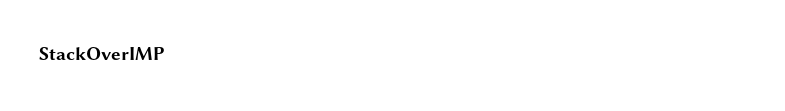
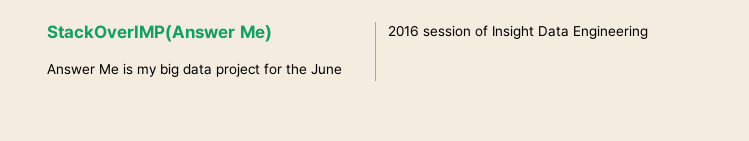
- StackOverIMP
+ StackOverIMP(Answer Me)
+ Answer Me is my big data project for the June 2016 session of Insight Data Engineering

